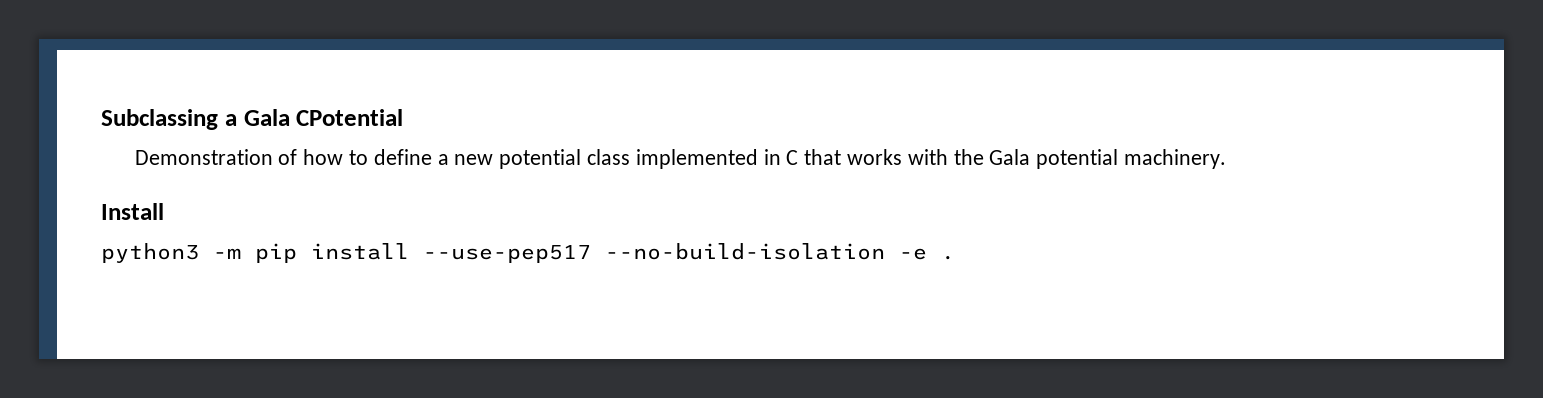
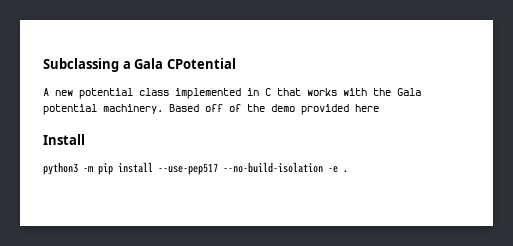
- Demonstration of how to define a new potential class implemented in C that works with the Gala potential machinery.
+ A new potential class implemented in C that works with the Gala potential machinery. Based off of the demo provided here

